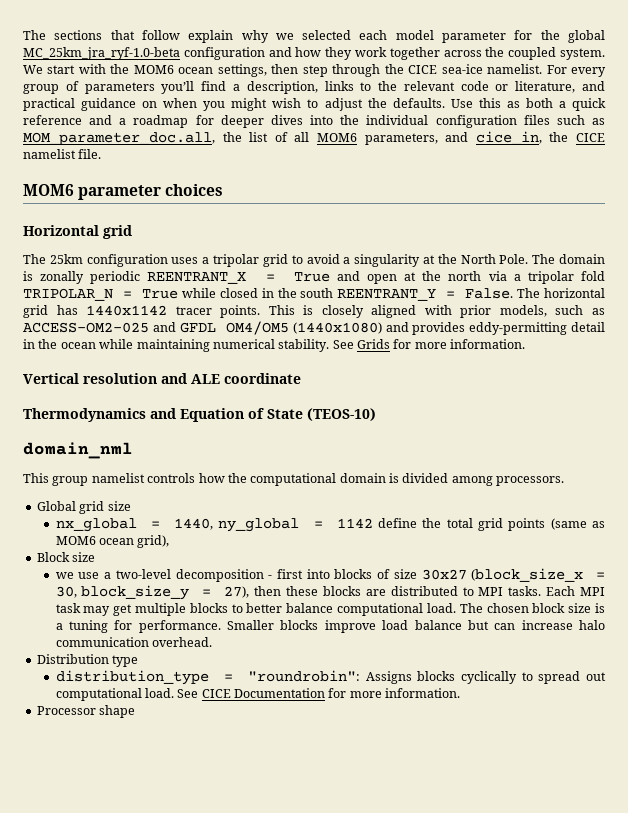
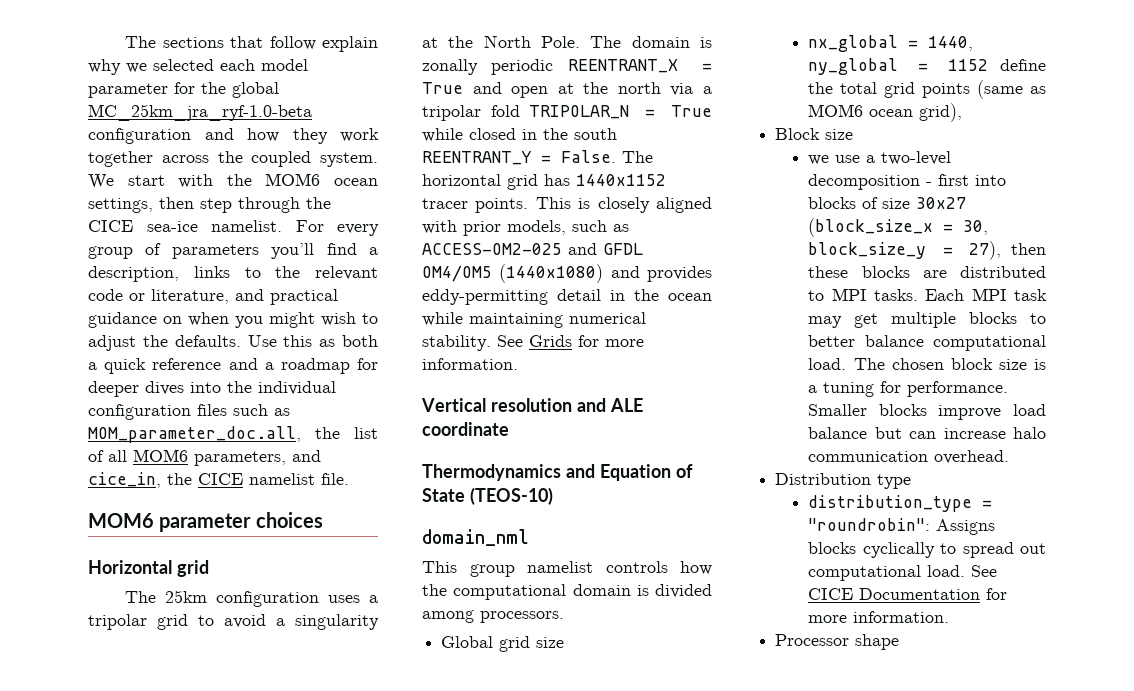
- The horizontal grid has 1440x1142 tracer points.
+ The horizontal grid has 1440x1152 tracer points.
- nx_global = 1440, ny_global = 1142 define the total grid points (same as MOM6 ocean grid),
+ nx_global = 1440, ny_global = 1152 define the total grid points (same as MOM6 ocean grid),

